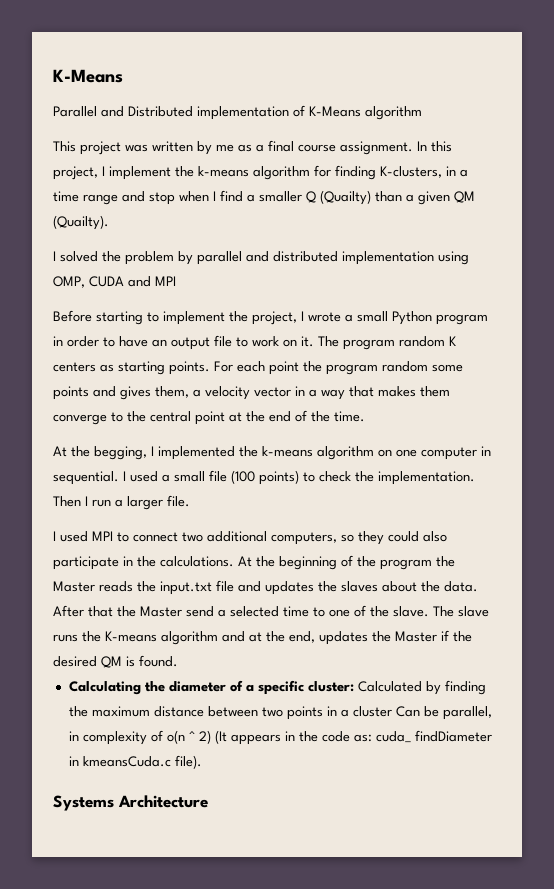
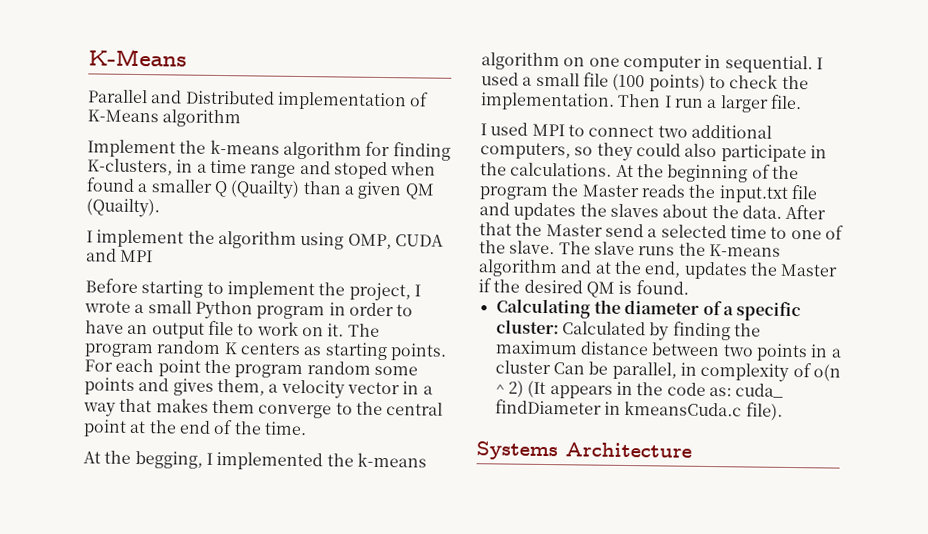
- This project was written by me as a final course assignment. In this project, I implement the k-means algorithm for finding K-clusters, in a time range and stop when I find a smaller Q (Quailty) than a given QM (Quailty).
+ Implement the k-means algorithm for finding K-clusters, in a time range and stoped when found a smaller Q (Quailty) than a given QM (Quailty).
- I solved the problem by parallel and distributed implementation using OMP, CUDA and MPI
+ I implement the algorithm using OMP, CUDA and MPI

